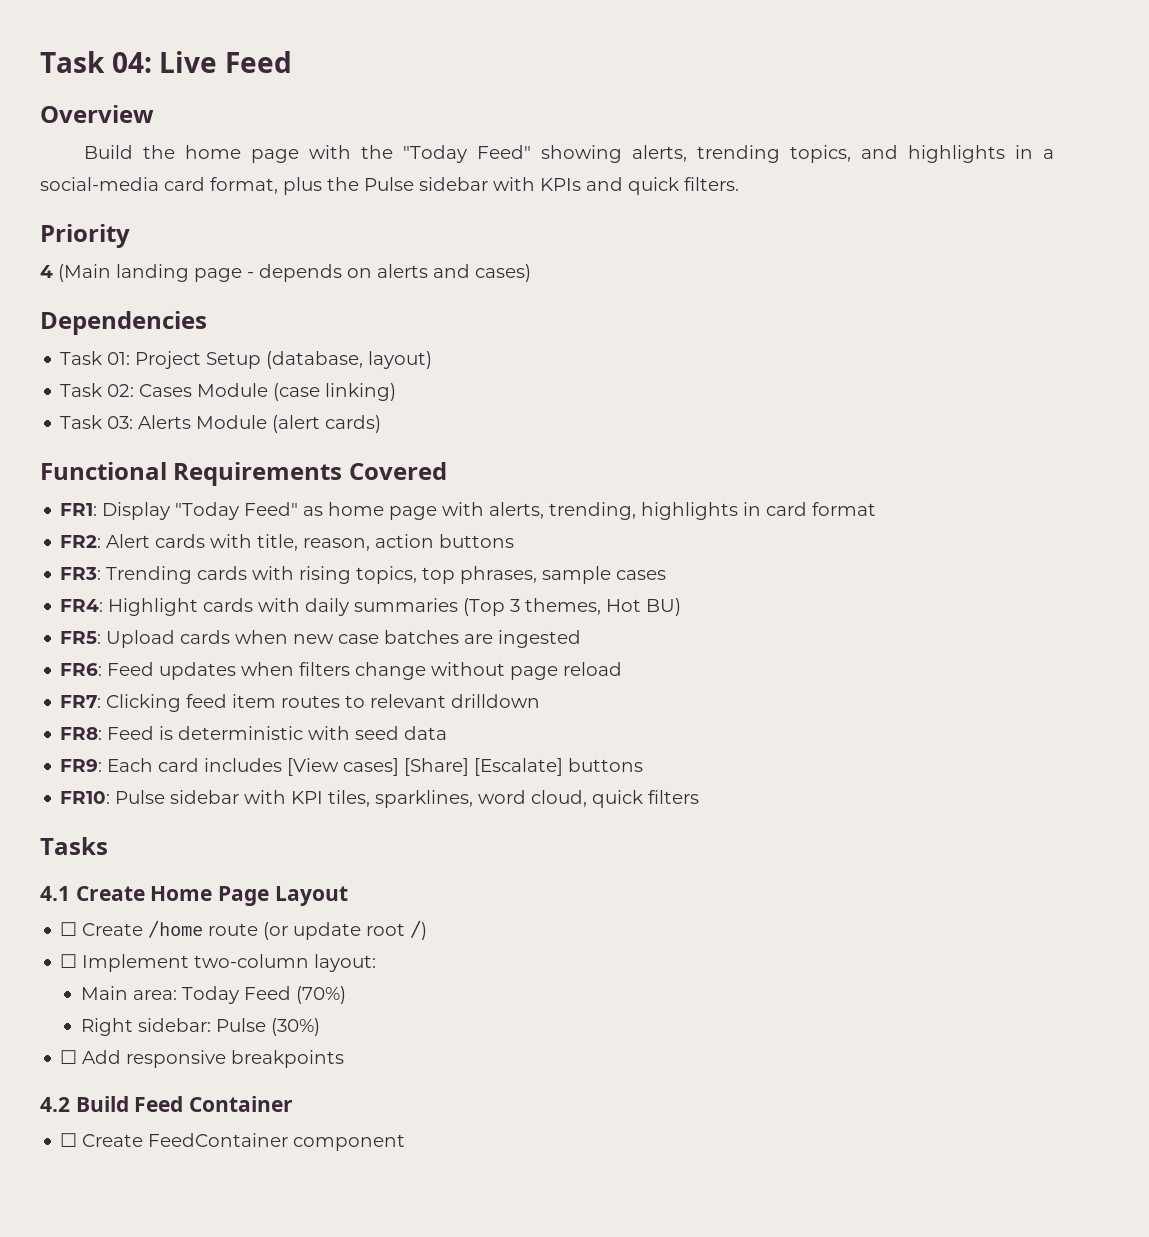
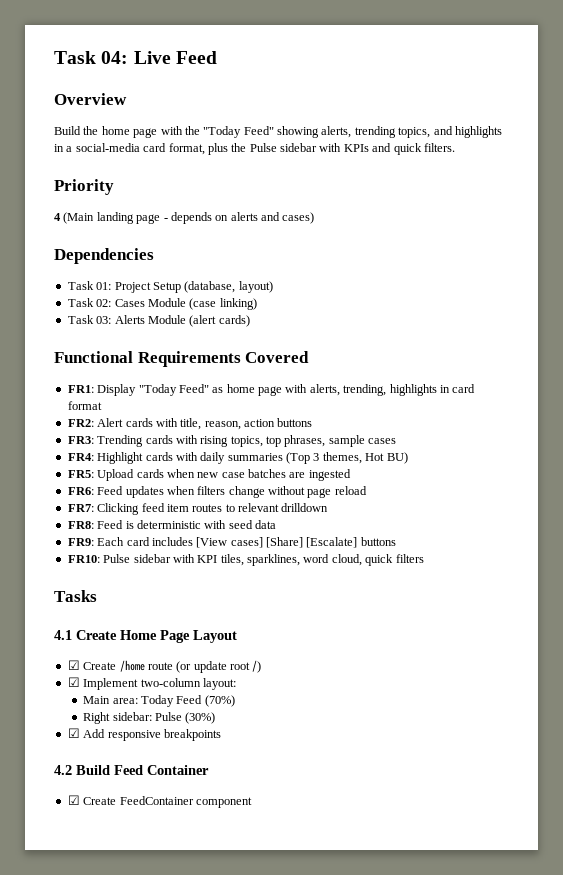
- ☐ Create /home route (or update root /)
+ ☑ Create /home route (or update root /)
- ☐ Implement two-column layout:
+ ☑ Implement two-column layout:
- ☐ Add responsive breakpoints
+ ☑ Add responsive breakpoints
- ☐ Create FeedContainer component
+ ☑ Create FeedContainer component

